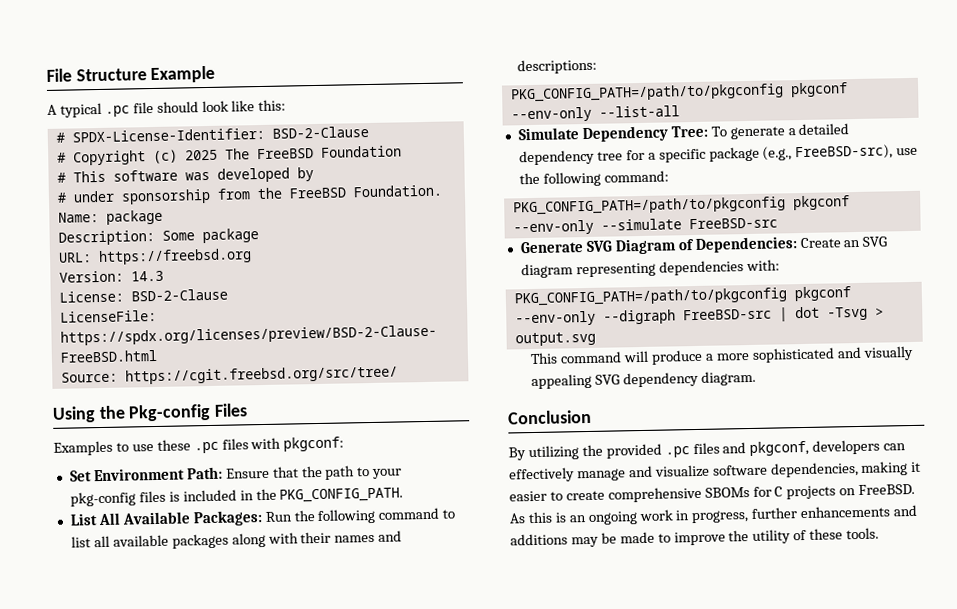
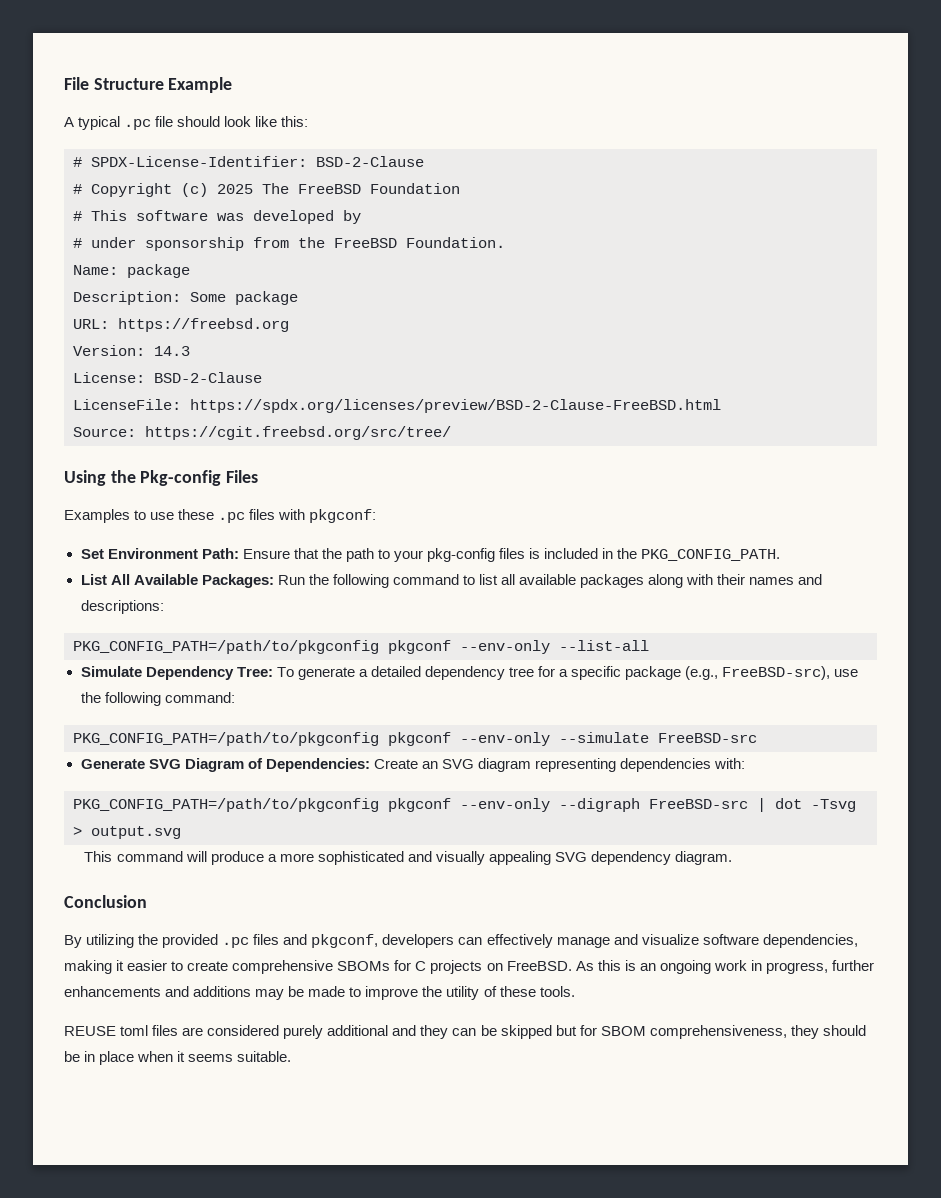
+ REUSE toml files are considered purely additional and they can be skipped but for SBOM comprehensiveness, they should be in place when it seems suitable.

